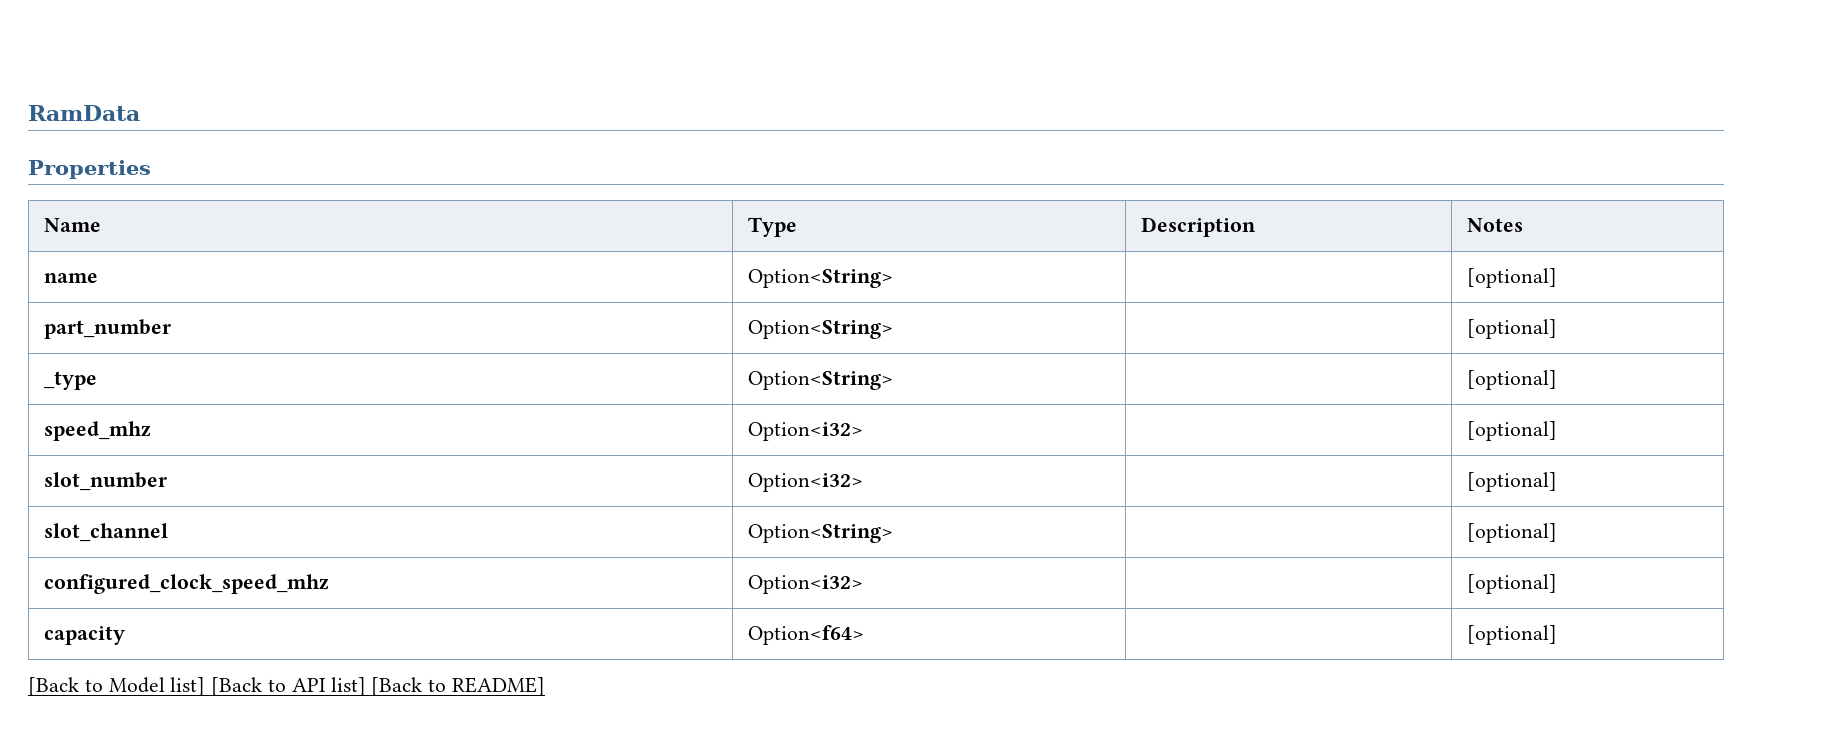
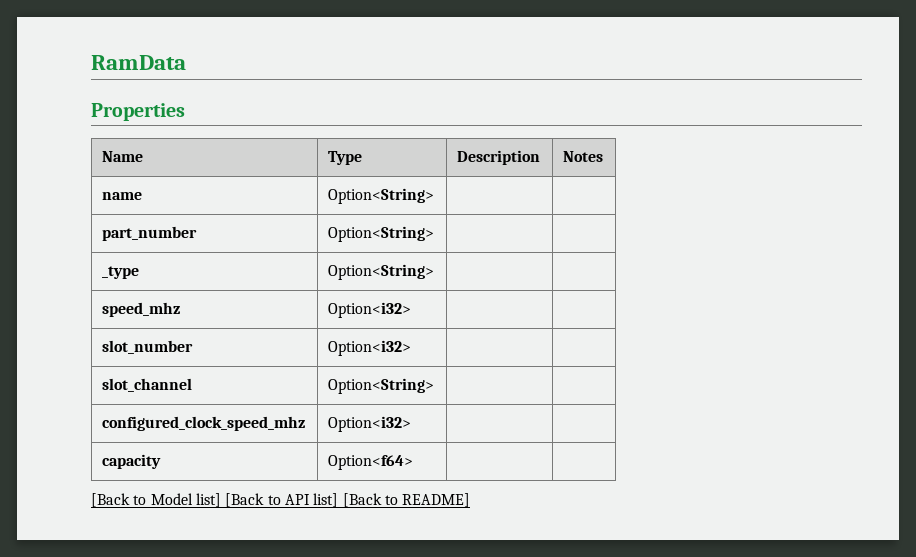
- name | Option<String> | | [optional]
+ name | Option<String> | |
- part_number | Option<String> | | [optional]
+ part_number | Option<String> | |
- _type | Option<String> | | [optional]
+ _type | Option<String> | |
- speed_mhz | Option<i32> | | [optional]
+ speed_mhz | Option<i32> | |
- slot_number | Option<i32> | | [optional]
+ slot_number | Option<i32> | |
- slot_channel | Option<String> | | [optional]
+ slot_channel | Option<String> | |
- configured_clock_speed_mhz | Option<i32> | | [optional]
+ configured_clock_speed_mhz | Option<i32> | |
- capacity | Option<f64> | | [optional]
+ capacity | Option<f64> | |

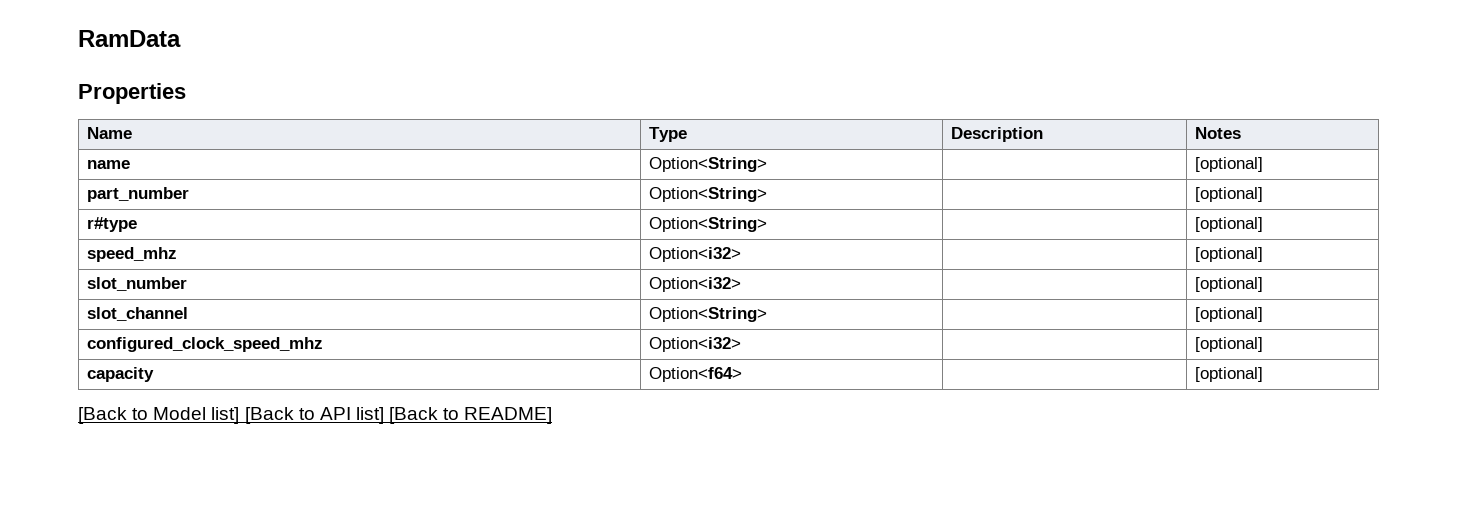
- name | Option<String> | |
+ name | Option<String> | | [optional]
- part_number | Option<String> | |
- _type | Option<String> | |
+ part_number | Option<String> | | [optional]
+ r#type | Option<String> | | [optional]
- speed_mhz | Option<i32> | |
+ speed_mhz | Option<i32> | | [optional]
- slot_number | Option<i32> | |
+ slot_number | Option<i32> | | [optional]
- slot_channel | Option<String> | |
+ slot_channel | Option<String> | | [optional]
- configured_clock_speed_mhz | Option<i32> | |
+ configured_clock_speed_mhz | Option<i32> | | [optional]
- capacity | Option<f64> | |
+ capacity | Option<f64> | | [optional]

